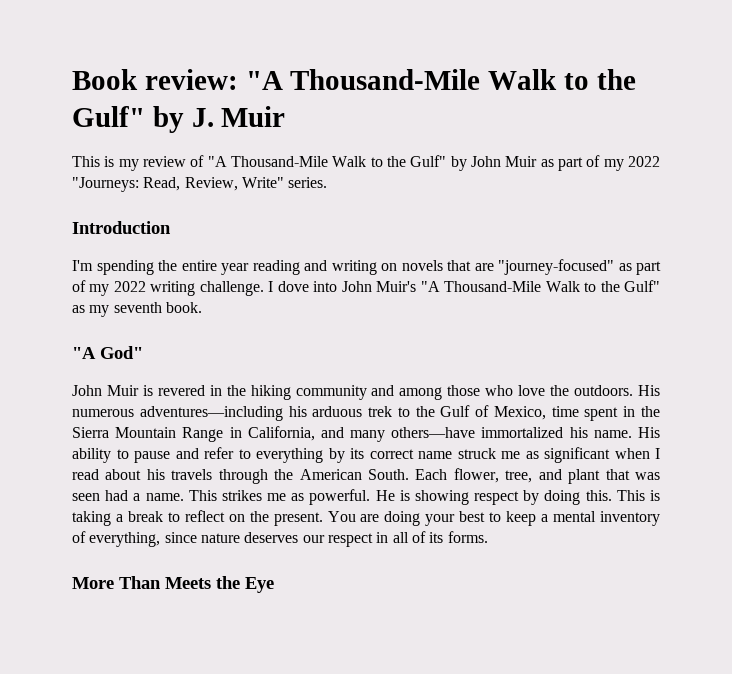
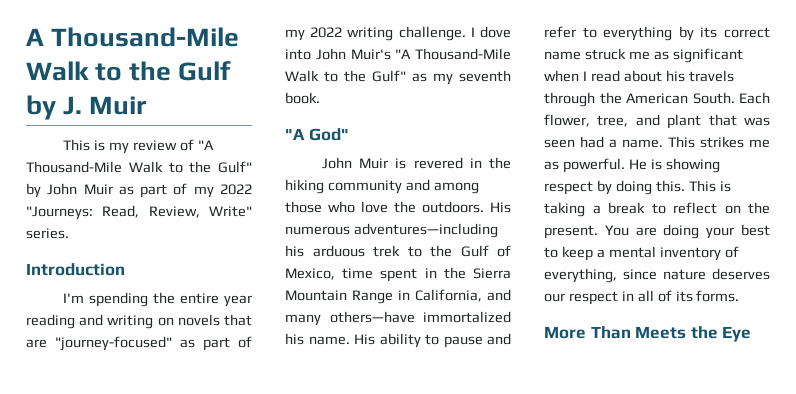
- Book review: "A Thousand-Mile Walk to the Gulf" by J. Muir
+ A Thousand-Mile Walk to the Gulf by J. Muir

